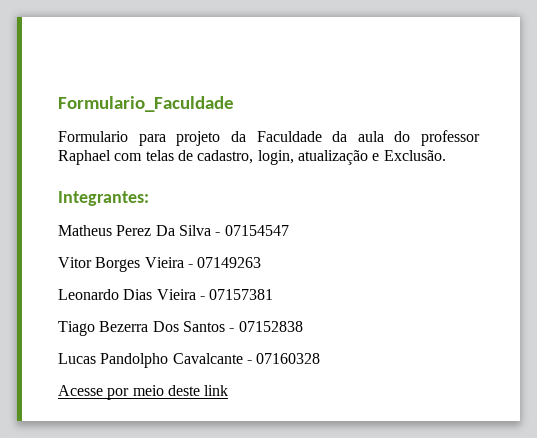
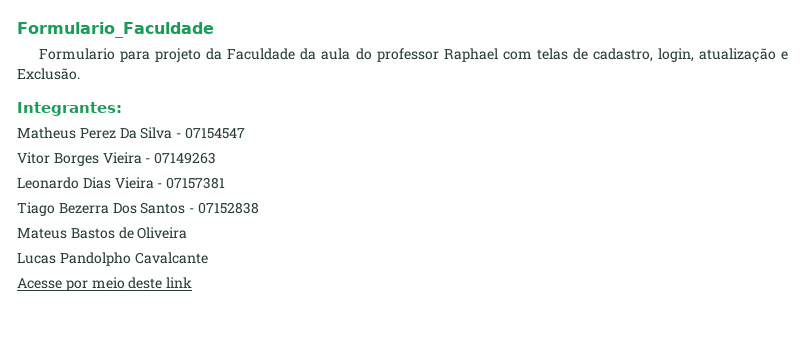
+ Mateus Bastos de Oliveira
- Lucas Pandolpho Cavalcante - 07160328
+ Lucas Pandolpho Cavalcante

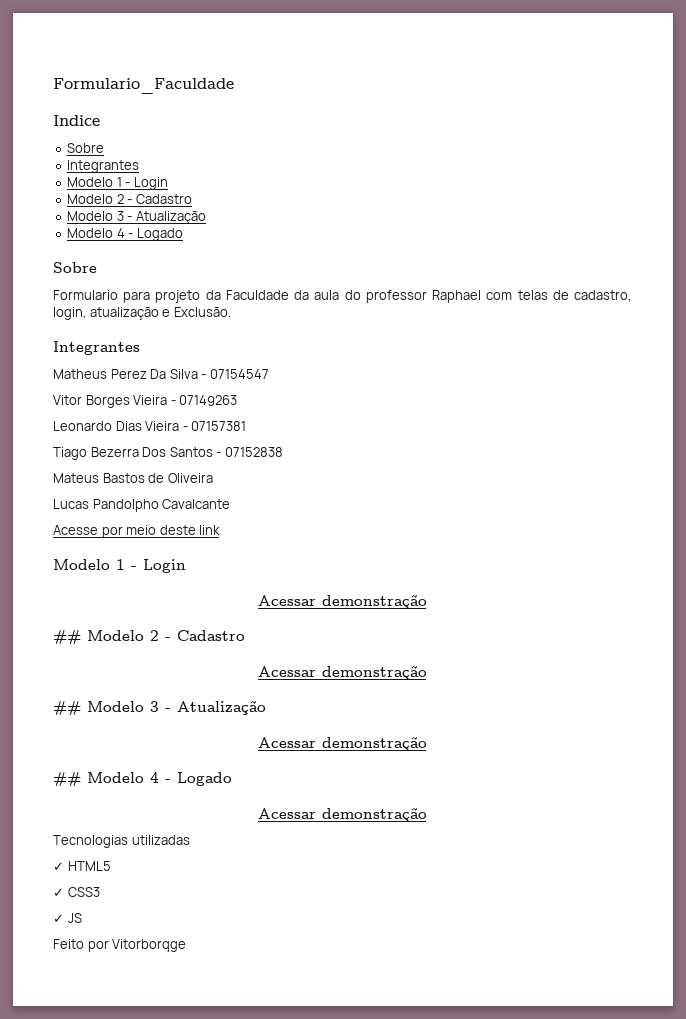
+ Indice
+ Sobre
+ Integrantes
+ Modelo 1 - Login
+ Modelo 2 - Cadastro
+ Modelo 3 - Atualização
+ Modelo 4 - Logado
+ Sobre
  Formulario para projeto da Faculdade da aula do professor Raphael com telas de cadastro, login, atualização e Exclusão.
- Integrantes:
+ Integrantes
  Acesse por meio deste link
+ Modelo 1 - Login
+ Acessar demonstração
+ ## Modelo 2 - Cadastro
+ Acessar demonstração
+ ## Modelo 3 - Atualização
+ Acessar demonstração
+ ## Modelo 4 - Logado
+ Acessar demonstração
+ Tecnologias utilizadas
+ ✓ HTML5
+ ✓ CSS3
+ ✓ JS
+ Feito por Vitorborqge

